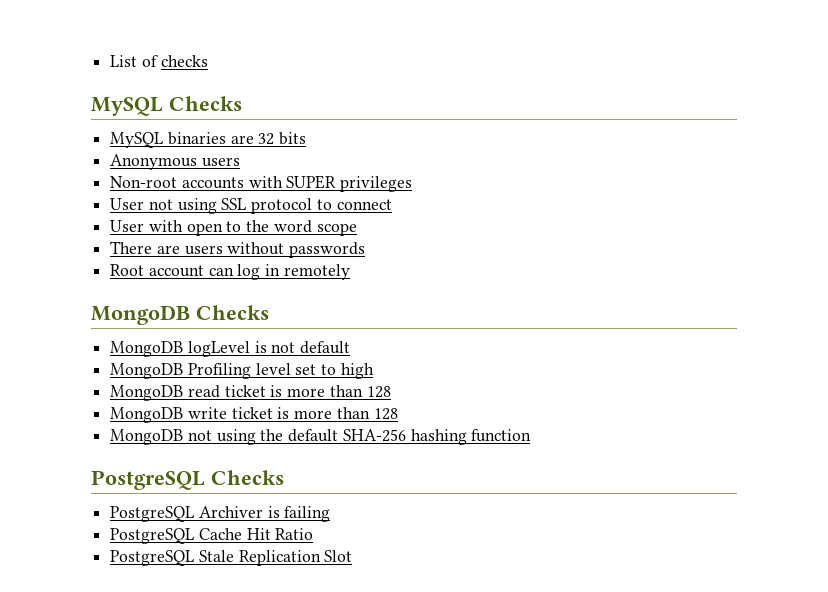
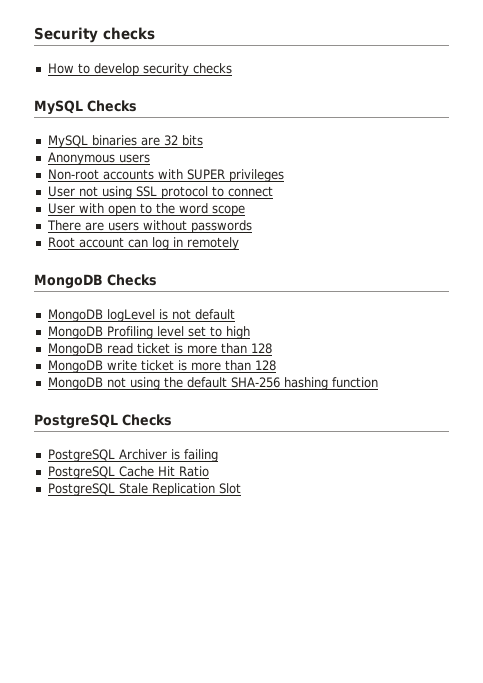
- List of checks
+ Security checks
+ How to develop security checks

